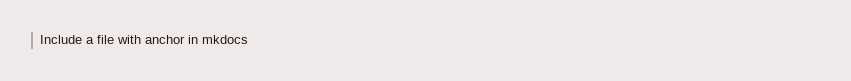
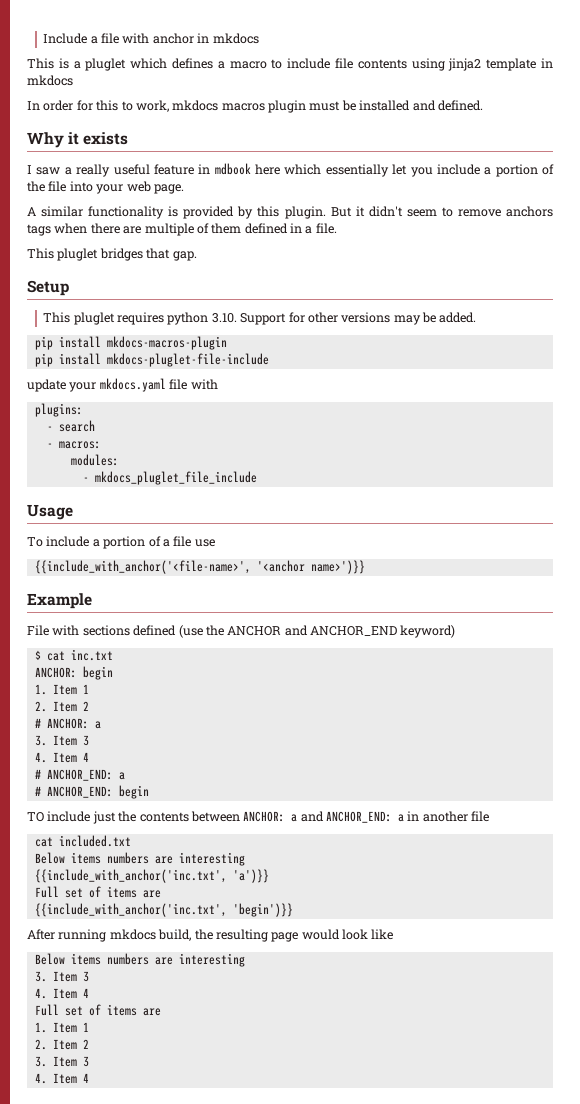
+ This is a pluglet which defines a macro to include file contents using jinja2 template in mkdocs
+ In order for this to work, mkdocs macros plugin must be installed and defined.
+ Why it exists
+ I saw a really useful feature in mdbook here which essentially let you include a portion of the file into your web page.
+ A similar functionality is provided by this plugin. But it didn't seem to remove anchors tags when there are multiple of them defined in a file.
+ This pluglet bridges that gap.
+ Setup
+ This pluglet requires python 3.10. Support for other versions may be added.
+ pip install mkdocs-macros-plugin
+ pip install mkdocs-pluglet-file-include
+ update your mkdocs.yaml file with
+ plugins:
+ - search
+ - macros:
+ modules:
+ - mkdocs_pluglet_file_include
+ Usage
+ To include a portion of a file use
+ {{include_with_anchor('<file-name>', '<anchor name>')}}
+ Example
+ File with sections defined (use the ANCHOR and ANCHOR_END keyword)
+ $ cat inc.txt
+ ANCHOR: begin
+ 1. Item 1
+ 2. Item 2
+ # ANCHOR: a
+ 3. Item 3
+ 4. Item 4
+ # ANCHOR_END: a
+ # ANCHOR_END: begin
+ TO include just the contents between ANCHOR: a and ANCHOR_END: a in another file
+ cat included.txt
+ Below items numbers are interesting
+ {{include_with_anchor('inc.txt', 'a')}}
+ Full set of items are
+ {{include_with_anchor('inc.txt', 'begin')}}
+ After running mkdocs build, the resulting page would look like
+ Below items numbers are interesting
+ 3. Item 3
+ 4. Item 4
+ Full set of items are
+ 1. Item 1
+ 2. Item 2
+ 3. Item 3
+ 4. Item 4

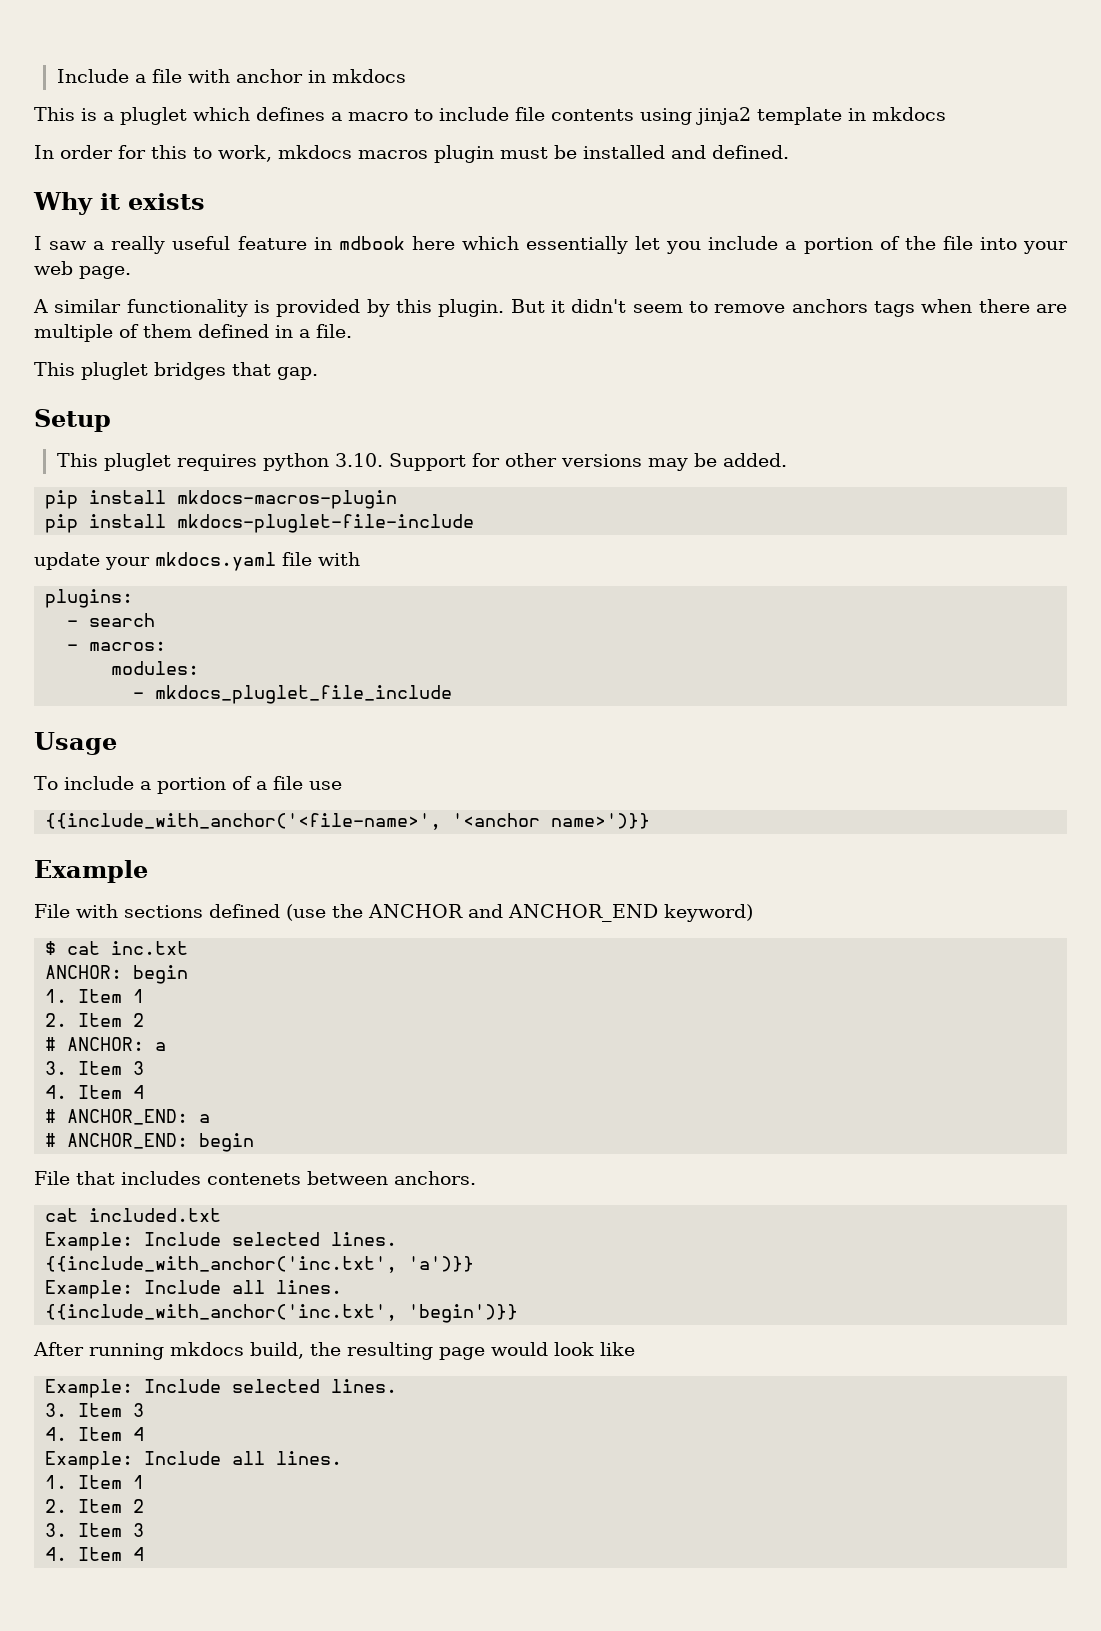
- TO include just the contents between ANCHOR: a and ANCHOR_END: a in another file
+ File that includes contenets between anchors.
  cat included.txt
- Below items numbers are interesting
+ Example: Include selected lines.
  {{include_with_anchor('inc.txt', 'a')}}
- Full set of items are
+ Example: Include all lines.
  After running mkdocs build, the resulting page would look like
- Below items numbers are interesting
+ Example: Include selected lines.
  3. Item 3
  4. Item 4
- Full set of items are
+ Example: Include all lines.

